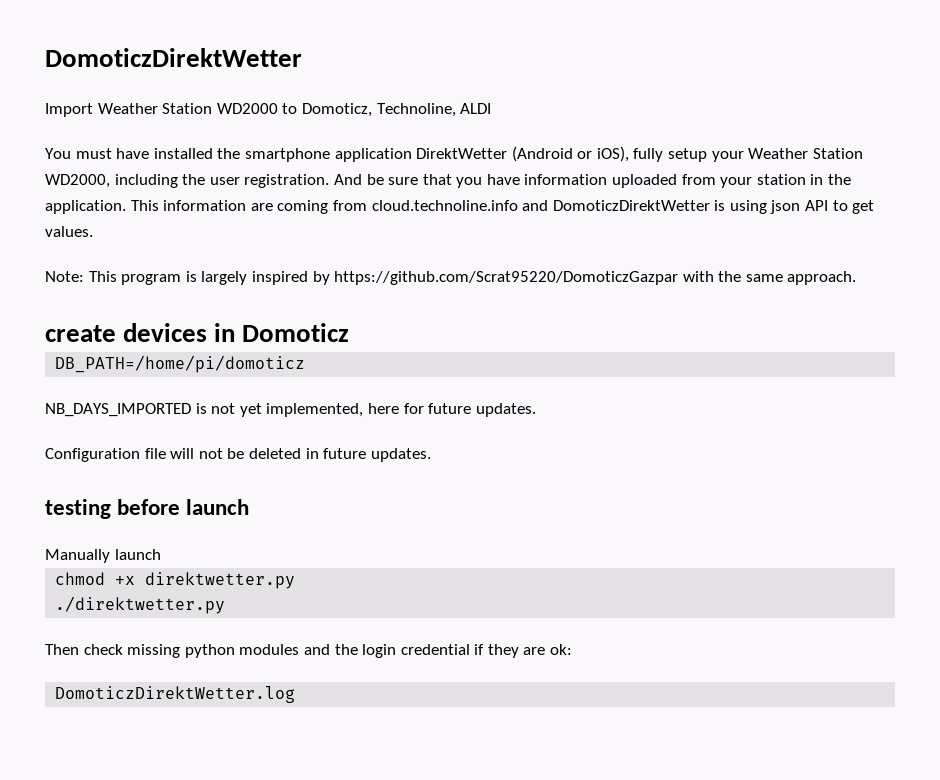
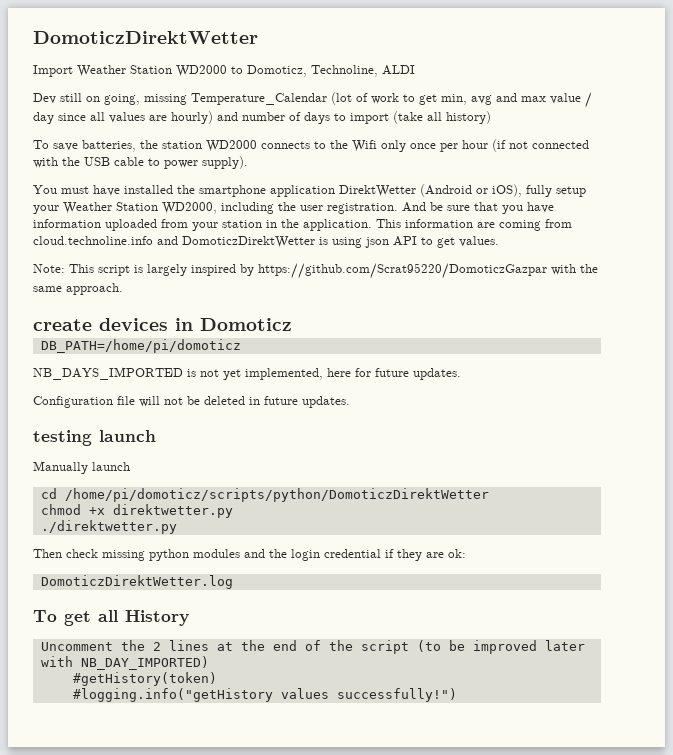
+ Dev still on going, missing Temperature_Calendar (lot of work to get min, avg and max value / day since all values are hourly) and number of days to import (take all history)
+ To save batteries, the station WD2000 connects to the Wifi only once per hour (if not connected with the USB cable to power supply).
- Note: This program is largely inspired by https://github.com/Scrat95220/DomoticzGazpar with the same approach.
+ Note: This script is largely inspired by https://github.com/Scrat95220/DomoticzGazpar with the same approach.
- testing before launch
+ testing launch
+ cd /home/pi/domoticz/scripts/python/DomoticzDirektWetter
+ To get all History
+ Uncomment the 2 lines at the end of the script (to be improved later with NB_DAY_IMPORTED)
+ #getHistory(token)
+ #logging.info("getHistory values successfully!")

